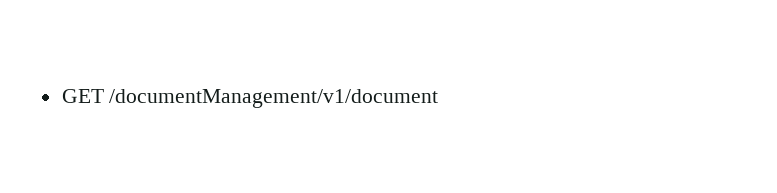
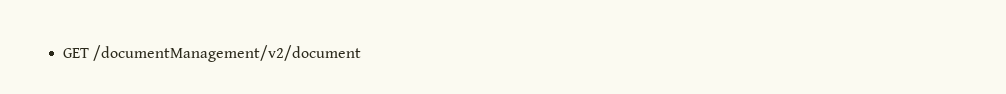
- GET /documentManagement/v1/document
+ GET /documentManagement/v2/document

